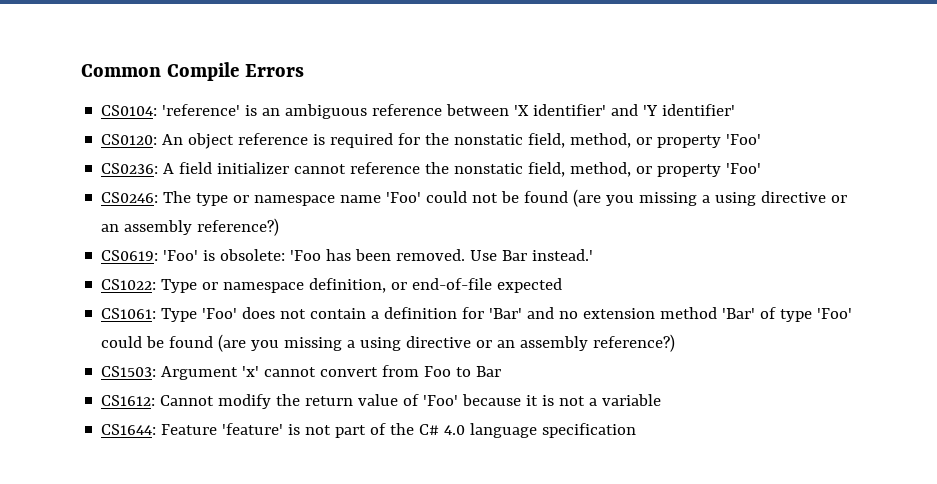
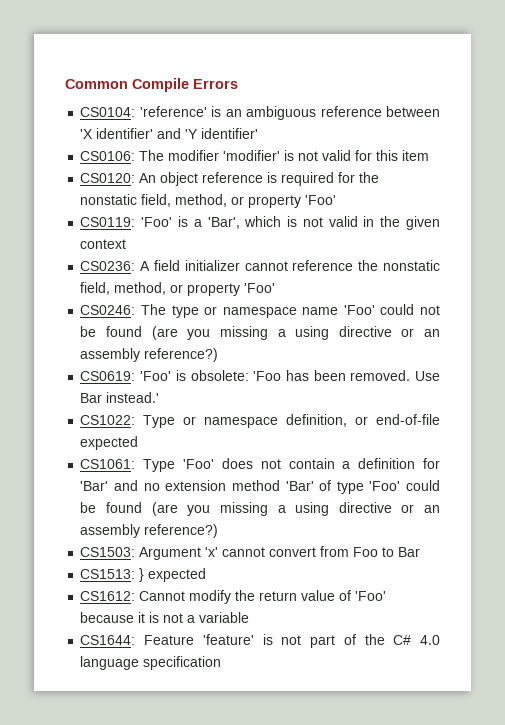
+ CS0106: The modifier 'modifier' is not valid for this item
+ CS0119: 'Foo' is a 'Bar', which is not valid in the given context
+ CS1513: } expected

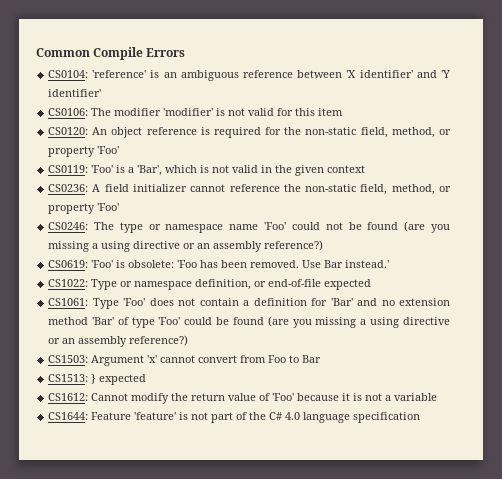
- CS0120: An object reference is required for the nonstatic field, method, or property 'Foo'
+ CS0120: An object reference is required for the non-static field, method, or property 'Foo'
- CS0236: A field initializer cannot reference the nonstatic field, method, or property 'Foo'
+ CS0236: A field initializer cannot reference the non-static field, method, or property 'Foo'

